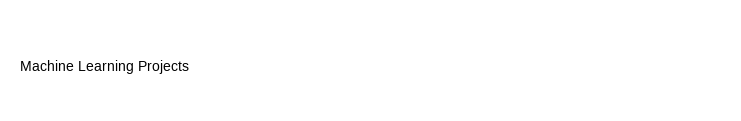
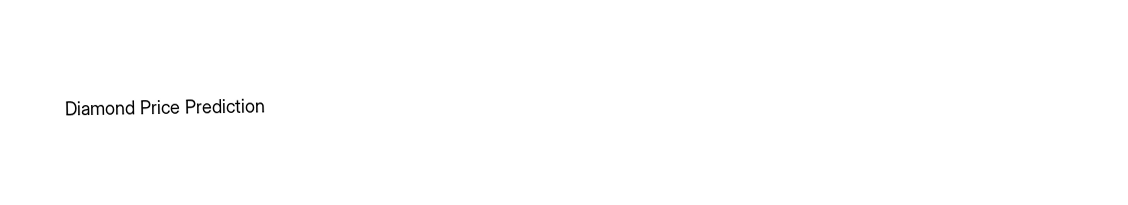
- Machine Learning Projects
+ Diamond Price Prediction

